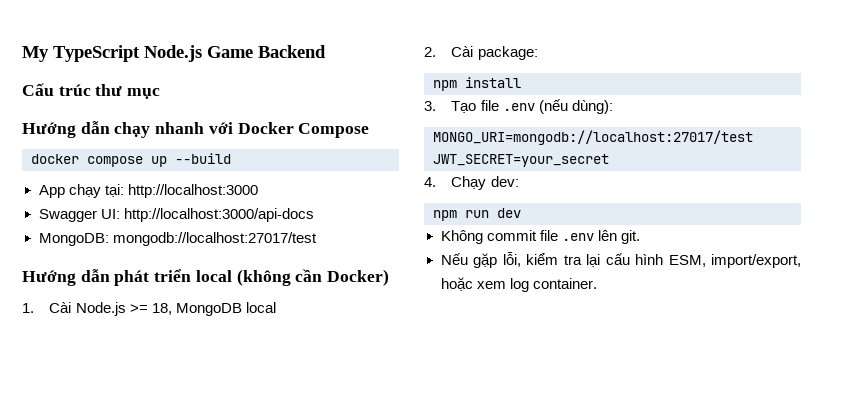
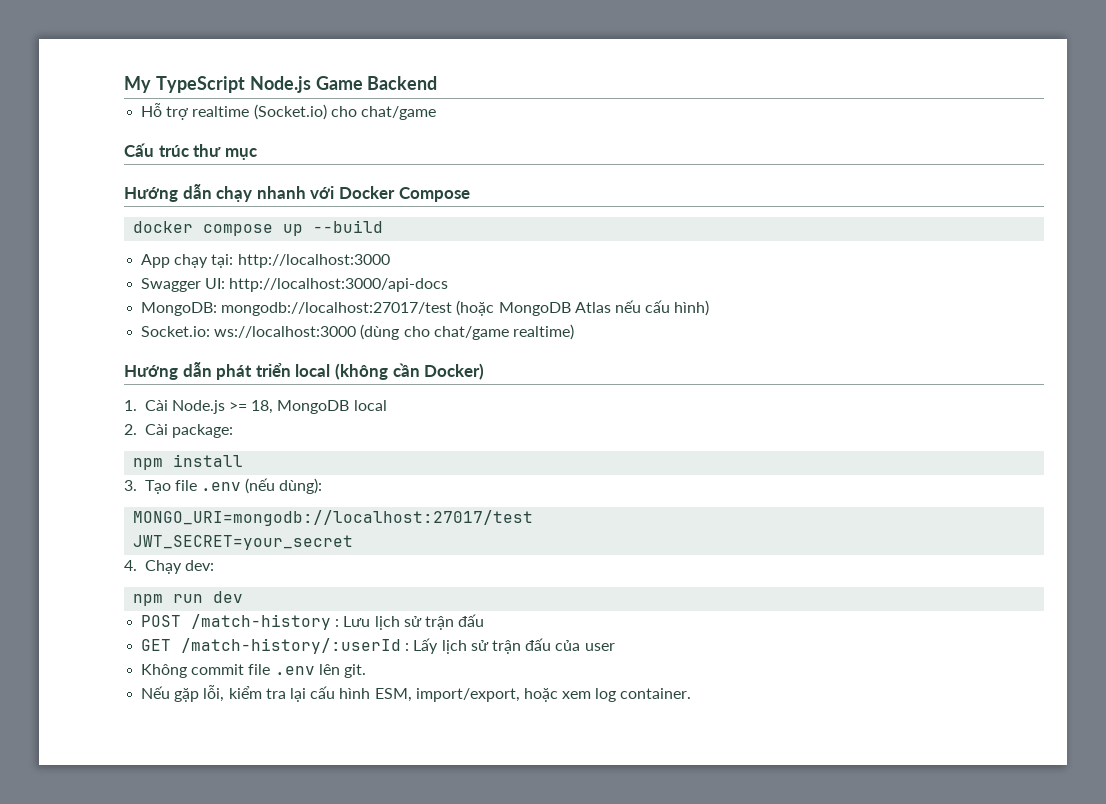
+ Hỗ trợ realtime (Socket.io) cho chat/game
- MongoDB: mongodb://localhost:27017/test
+ MongoDB: mongodb://localhost:27017/test (hoặc MongoDB Atlas nếu cấu hình)
+ Socket.io: ws://localhost:3000 (dùng cho chat/game realtime)
+ POST /match-history : Lưu lịch sử trận đấu
+ GET /match-history/:userId : Lấy lịch sử trận đấu của user

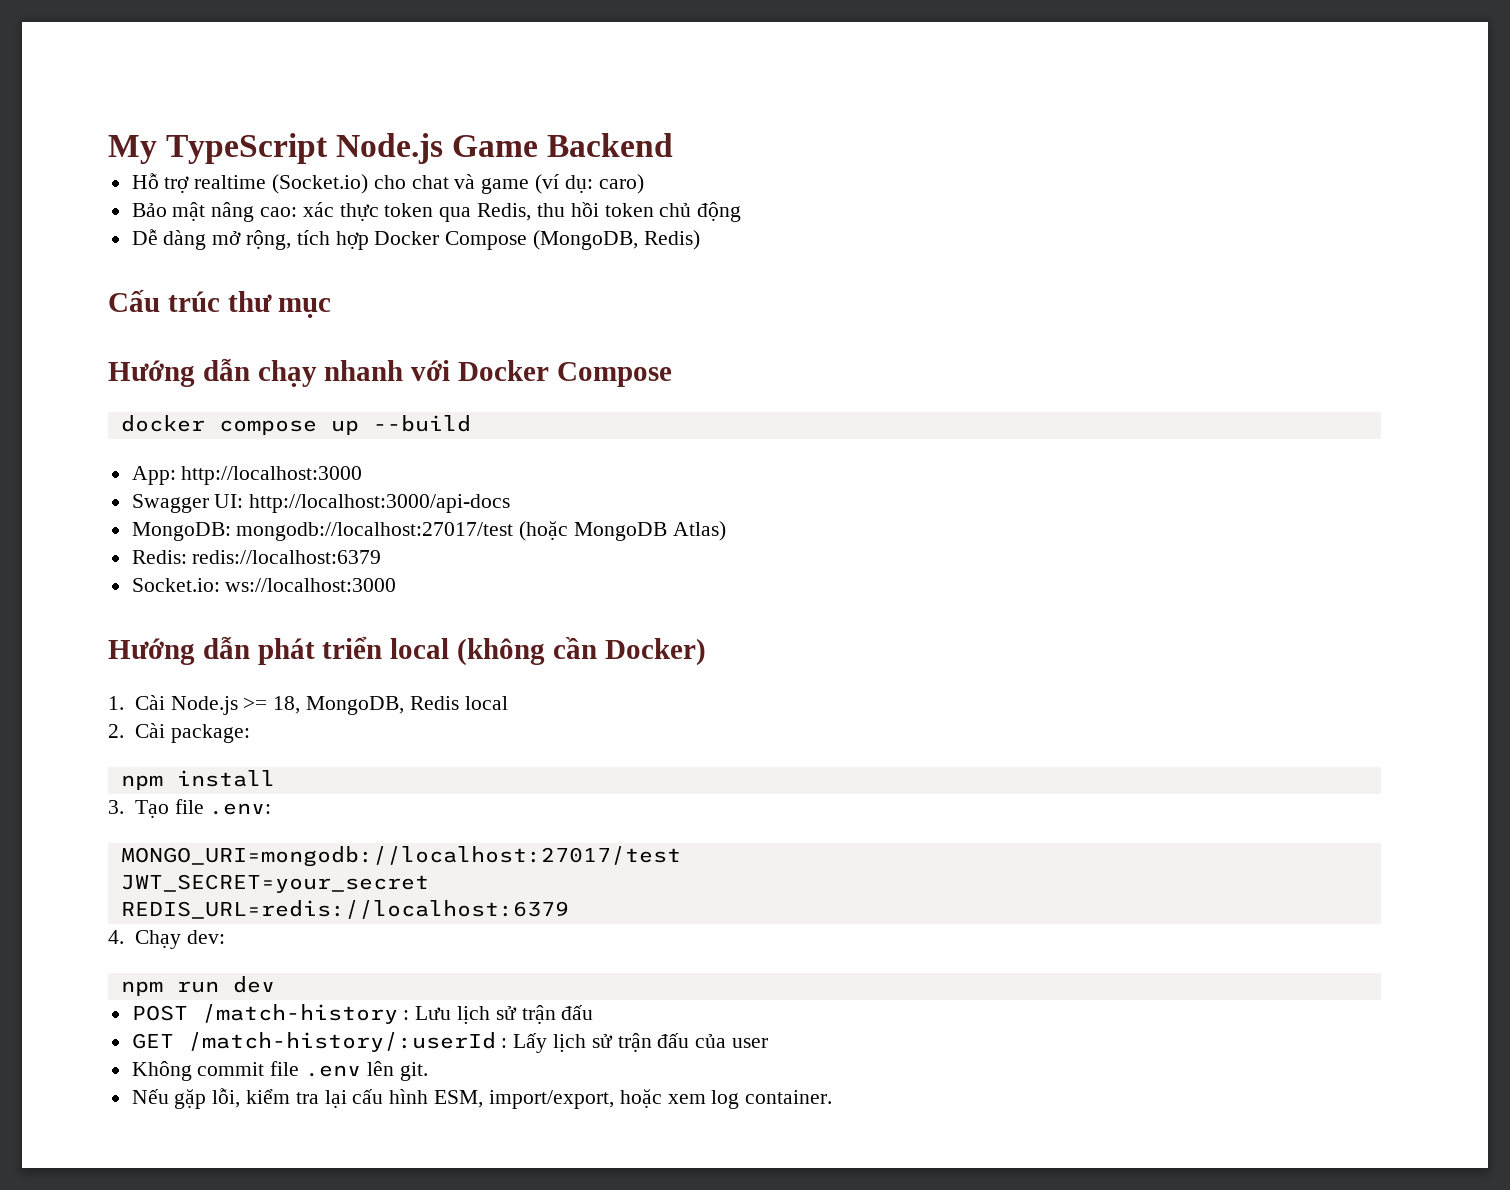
- Hỗ trợ realtime (Socket.io) cho chat/game
+ Hỗ trợ realtime (Socket.io) cho chat và game (ví dụ: caro)
+ Bảo mật nâng cao: xác thực token qua Redis, thu hồi token chủ động
+ Dễ dàng mở rộng, tích hợp Docker Compose (MongoDB, Redis)
- App chạy tại: http://localhost:3000
+ App: http://localhost:3000
- MongoDB: mongodb://localhost:27017/test (hoặc MongoDB Atlas nếu cấu hình)
- Socket.io: ws://localhost:3000 (dùng cho chat/game realtime)
+ MongoDB: mongodb://localhost:27017/test (hoặc MongoDB Atlas)
+ Redis: redis://localhost:6379
+ Socket.io: ws://localhost:3000
- 1. Cài Node.js >= 18, MongoDB local
+ 1. Cài Node.js >= 18, MongoDB, Redis local
- 3. Tạo file .env (nếu dùng):
+ 3. Tạo file .env:
+ REDIS_URL=redis://localhost:6379

